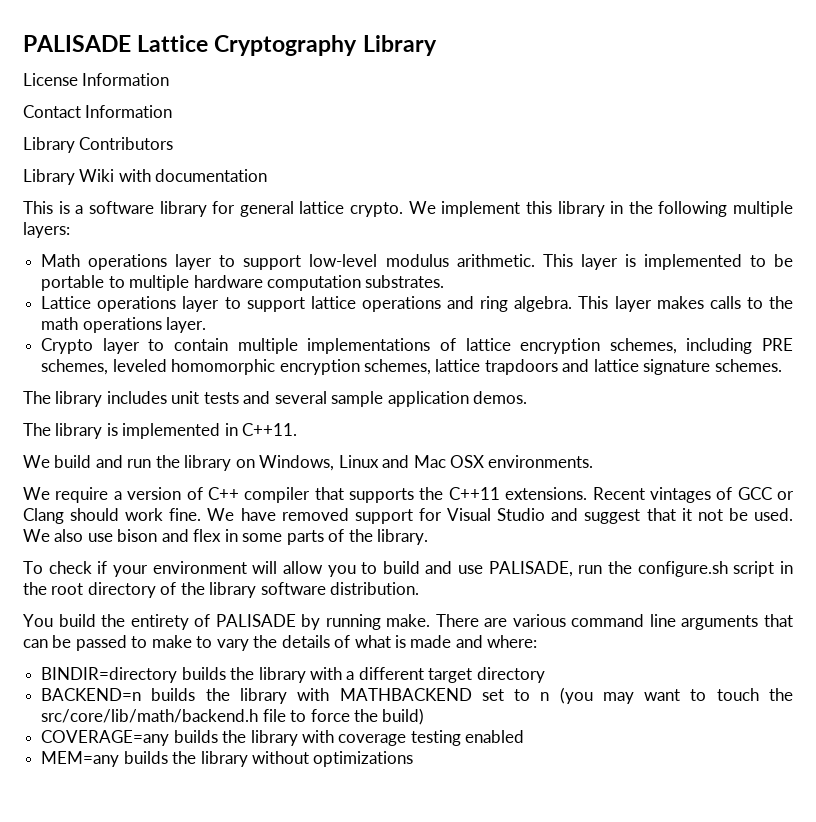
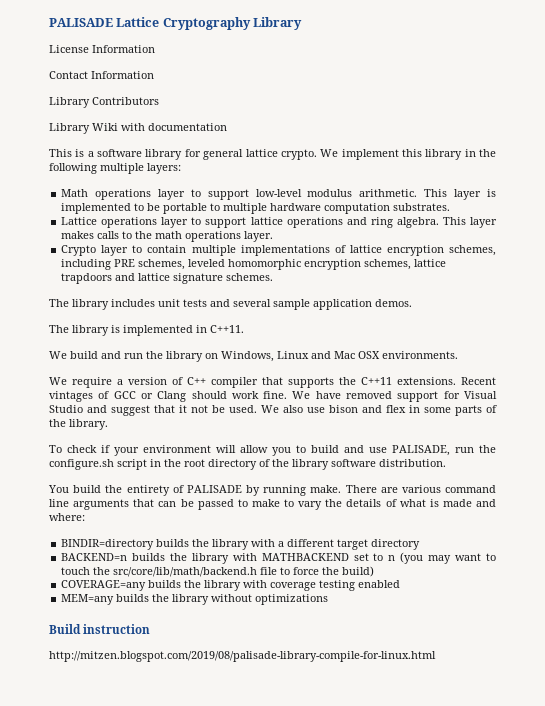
+ Build instruction
+ http://mitzen.blogspot.com/2019/08/palisade-library-compile-for-linux.html

